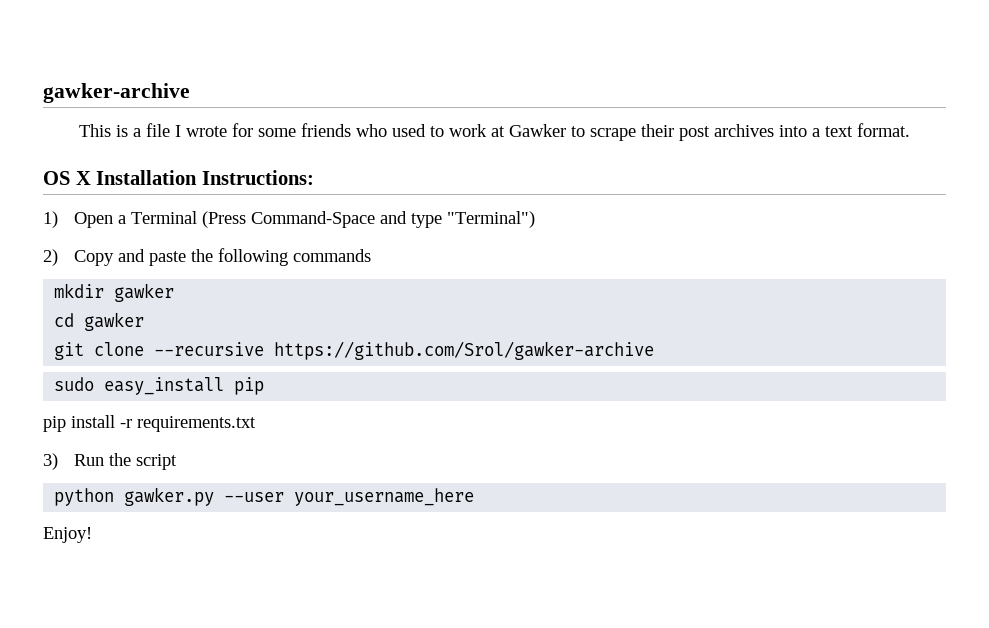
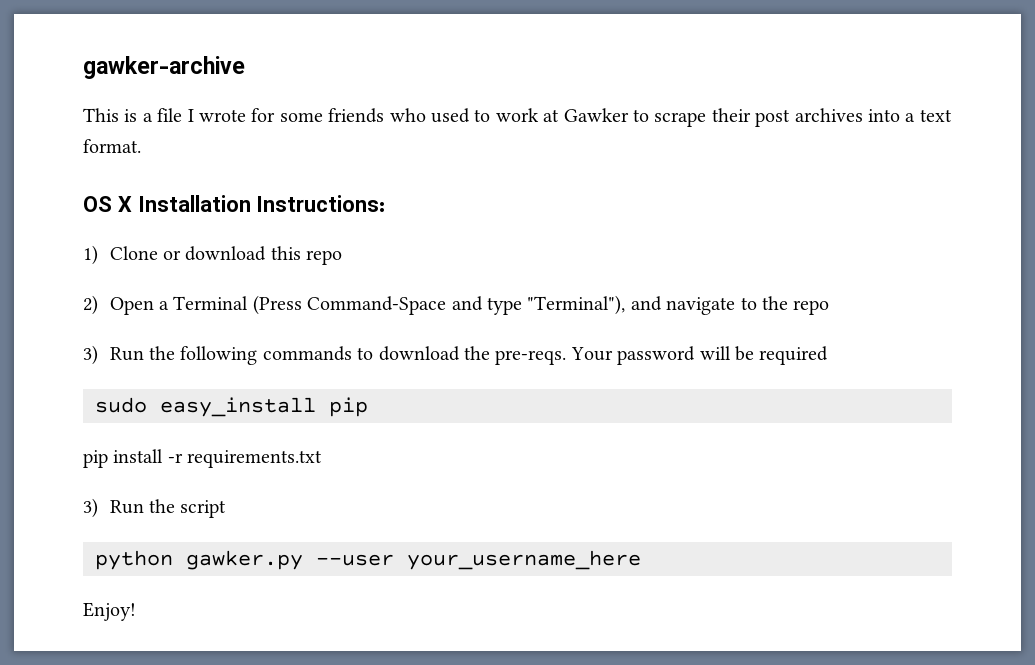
- 1) Open a Terminal (Press Command-Space and type "Terminal")
- 2) Copy and paste the following commands
- mkdir gawker
- cd gawker
- git clone --recursive https://github.com/Srol/gawker-archive
+ 1) Clone or download this repo
+ 2) Open a Terminal (Press Command-Space and type "Terminal"), and navigate to the repo
+ 3) Run the following commands to download the pre-reqs. Your password will be required

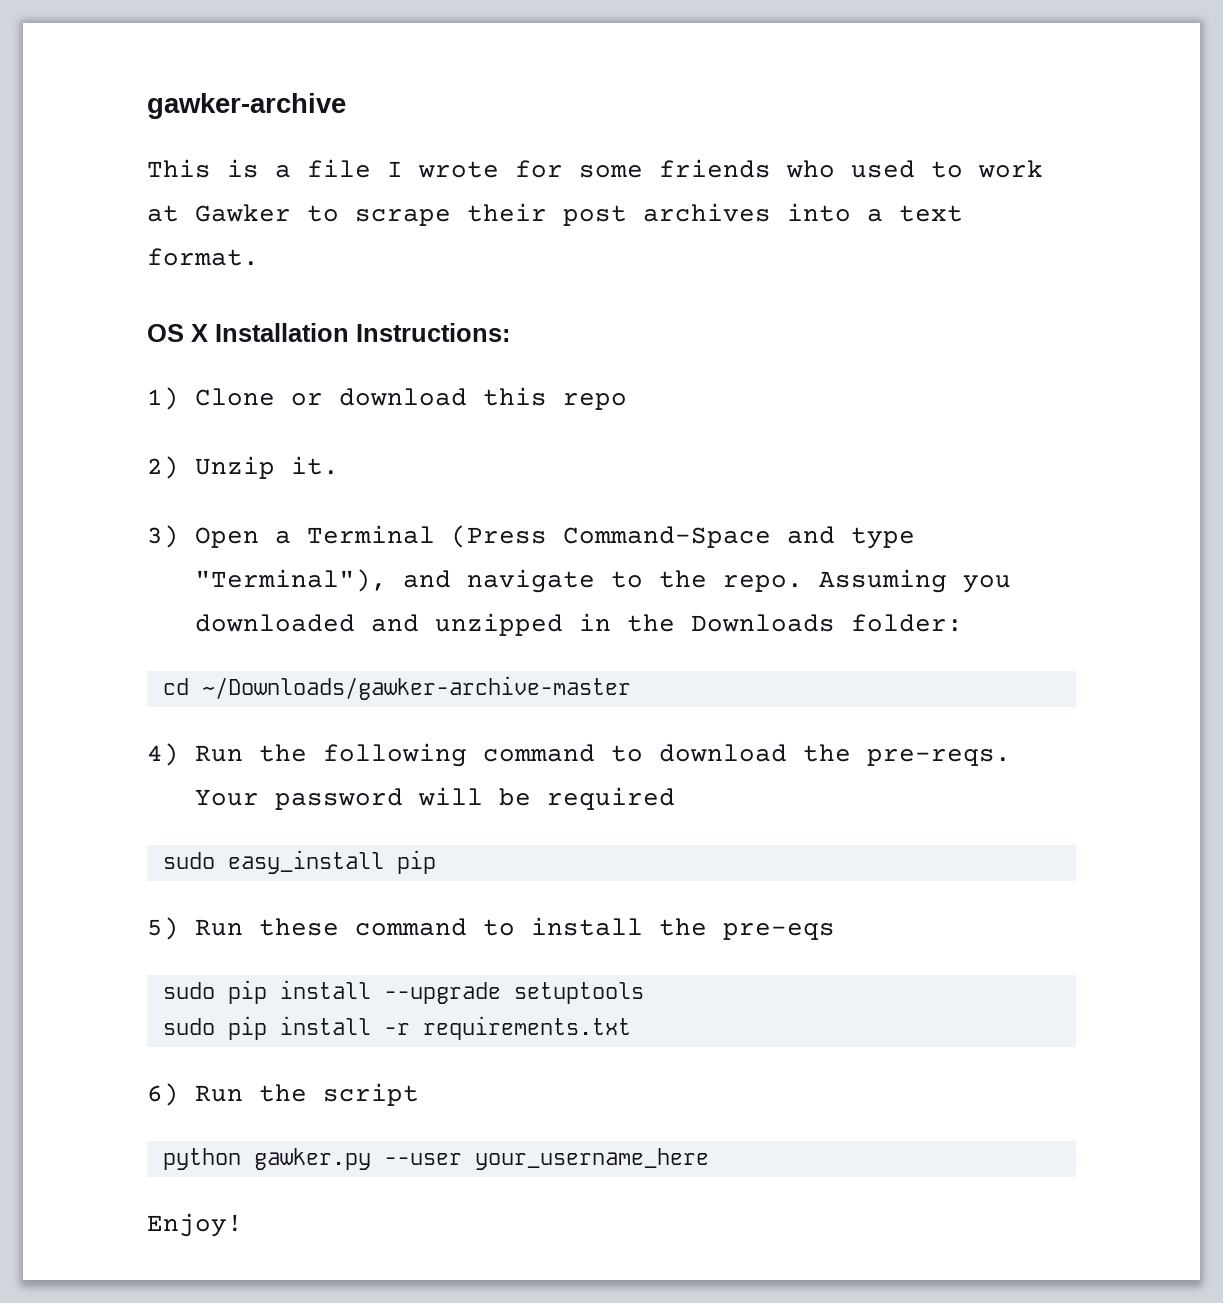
- 2) Open a Terminal (Press Command-Space and type "Terminal"), and navigate to the repo
- 3) Run the following commands to download the pre-reqs.
+ 2) Unzip it.
+ 3) Open a Terminal (Press Command-Space and type "Terminal"), and navigate to the repo. Assuming you downloaded and unzipped in the Downloads folder:
+ cd ~/Downloads/gawker-archive-master
+ 4) Run the following command to download the pre-reqs.
- pip install -r requirements.txt
+ 5) Run these command to install the pre-eqs
+ sudo pip install --upgrade setuptools
+ sudo pip install -r requirements.txt
- 3) Run the script
+ 6) Run the script

